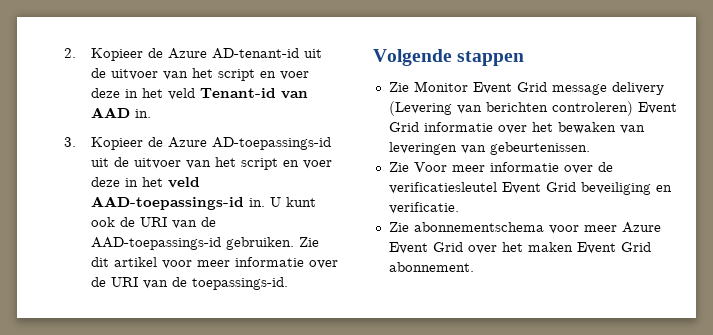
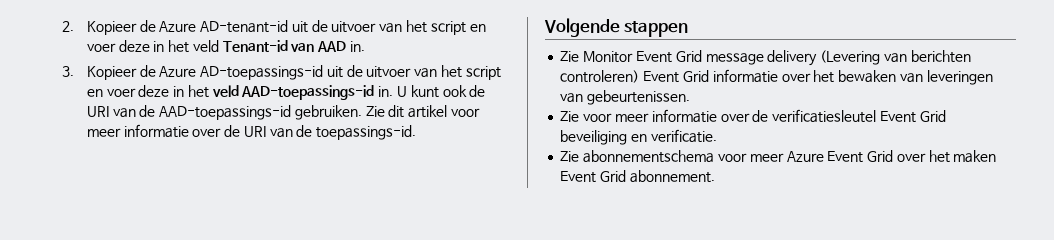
- Zie Voor meer informatie over de verificatiesleutel Event Grid beveiliging en verificatie.
+ Zie voor meer informatie over de verificatiesleutel Event Grid beveiliging en verificatie.

